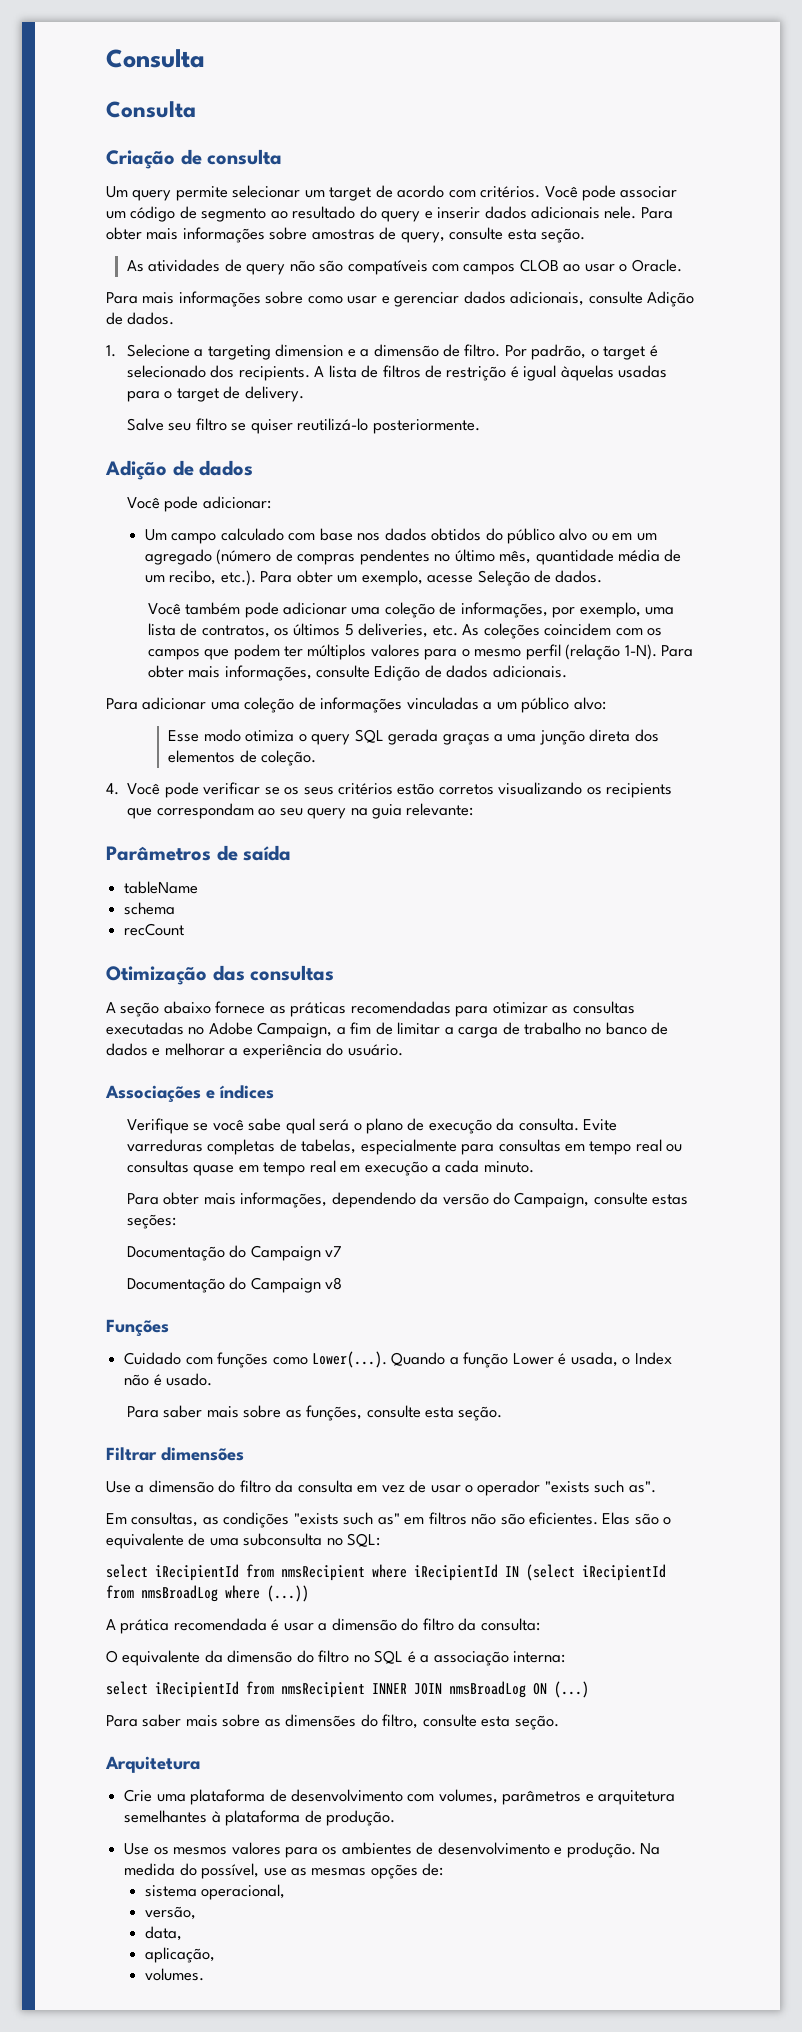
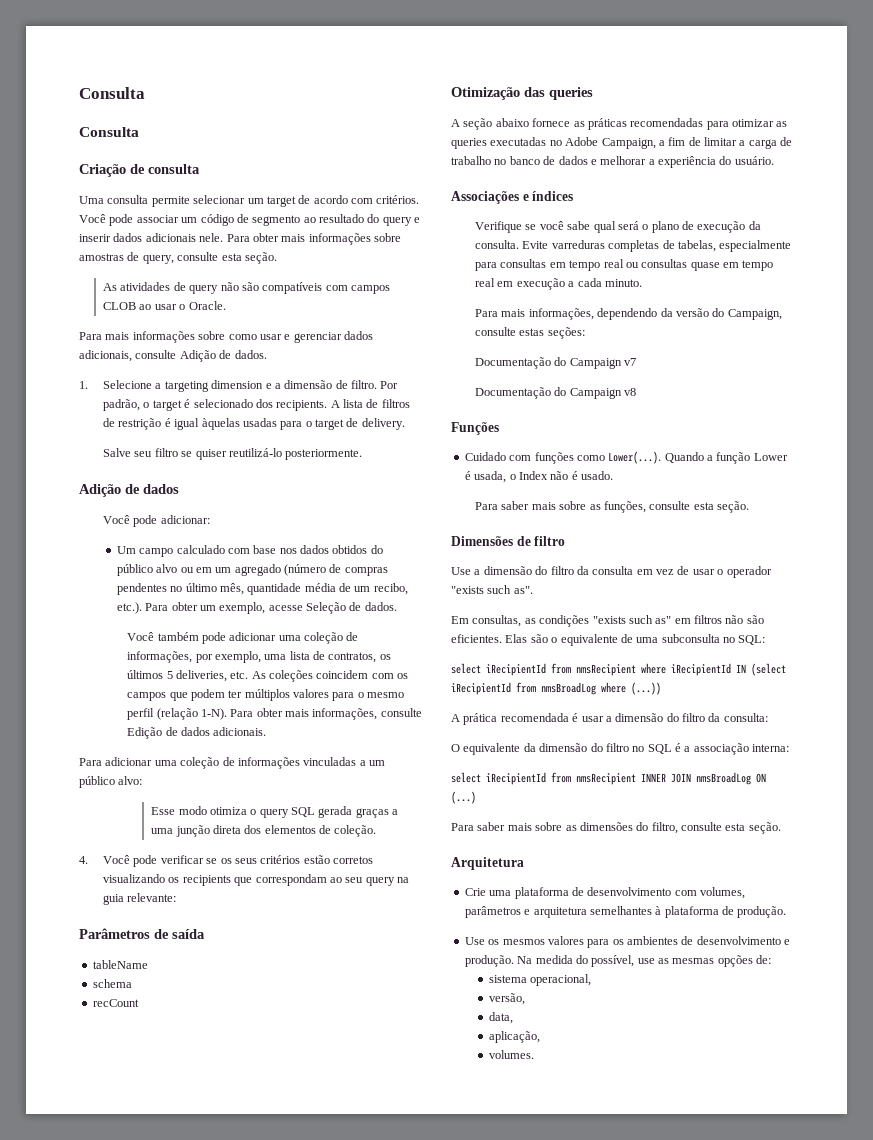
- Um query permite selecionar um target de acordo com critérios.
+ Uma consulta permite selecionar um target de acordo com critérios.
- Otimização das consultas
+ Otimização das queries
- A seção abaixo fornece as práticas recomendadas para otimizar as consultas executadas no Adobe Campaign, a fim de limitar a carga de trabalho no banco de dados e melhorar a experiência do usuário.
+ A seção abaixo fornece as práticas recomendadas para otimizar as queries executadas no Adobe Campaign, a fim de limitar a carga de trabalho no banco de dados e melhorar a experiência do usuário.
- Para obter mais informações, dependendo da versão do Campaign, consulte estas seções:
+ Para mais informações, dependendo da versão do Campaign, consulte estas seções:
- Filtrar dimensões
+ Dimensões de filtro

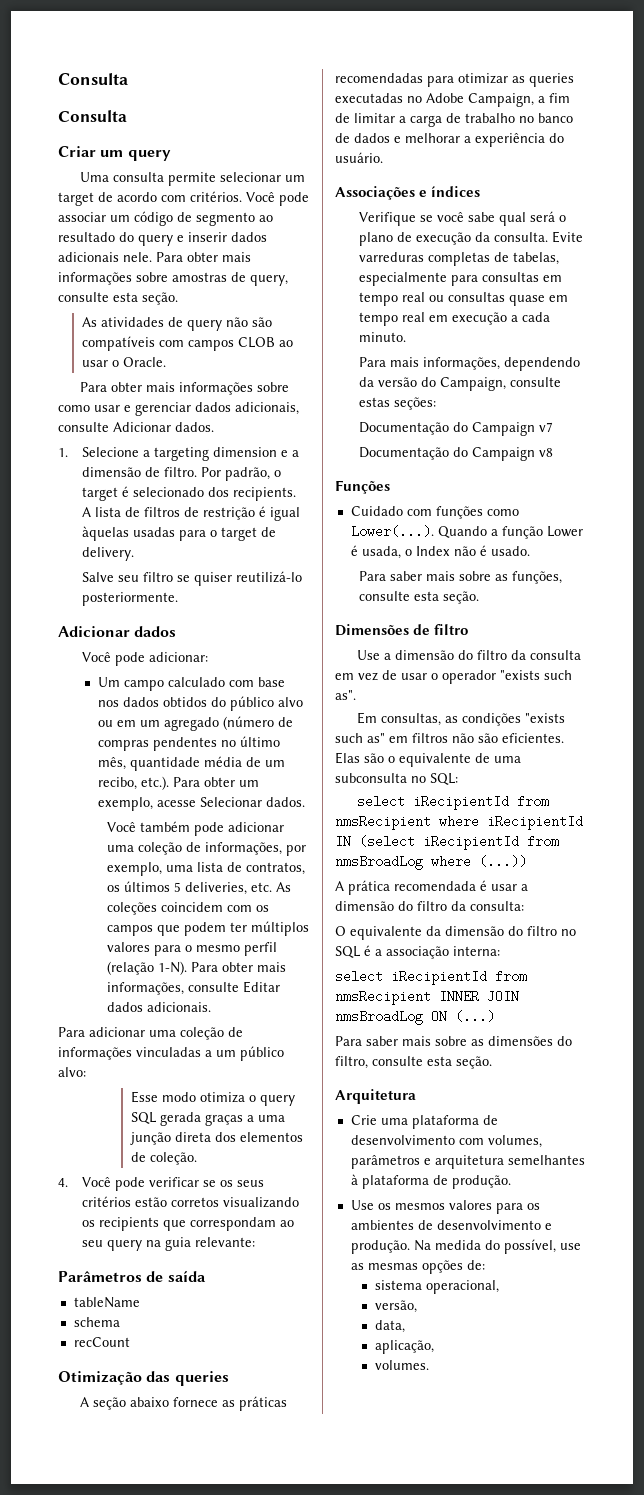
- Criação de consulta
+ Criar um query
- Para mais informações sobre como usar e gerenciar dados adicionais, consulte Adição de dados.
+ Para obter mais informações sobre como usar e gerenciar dados adicionais, consulte Adicionar dados.
- Adição de dados
+ Adicionar dados
- Um campo calculado com base nos dados obtidos do público alvo ou em um agregado (número de compras pendentes no último mês, quantidade média de um recibo, etc.). Para obter um exemplo, acesse Seleção de dados.
+ Um campo calculado com base nos dados obtidos do público alvo ou em um agregado (número de compras pendentes no último mês, quantidade média de um recibo, etc.). Para obter um exemplo, acesse Selecionar dados.
- Para obter mais informações, consulte Edição de dados adicionais.
+ Para obter mais informações, consulte Editar dados adicionais.

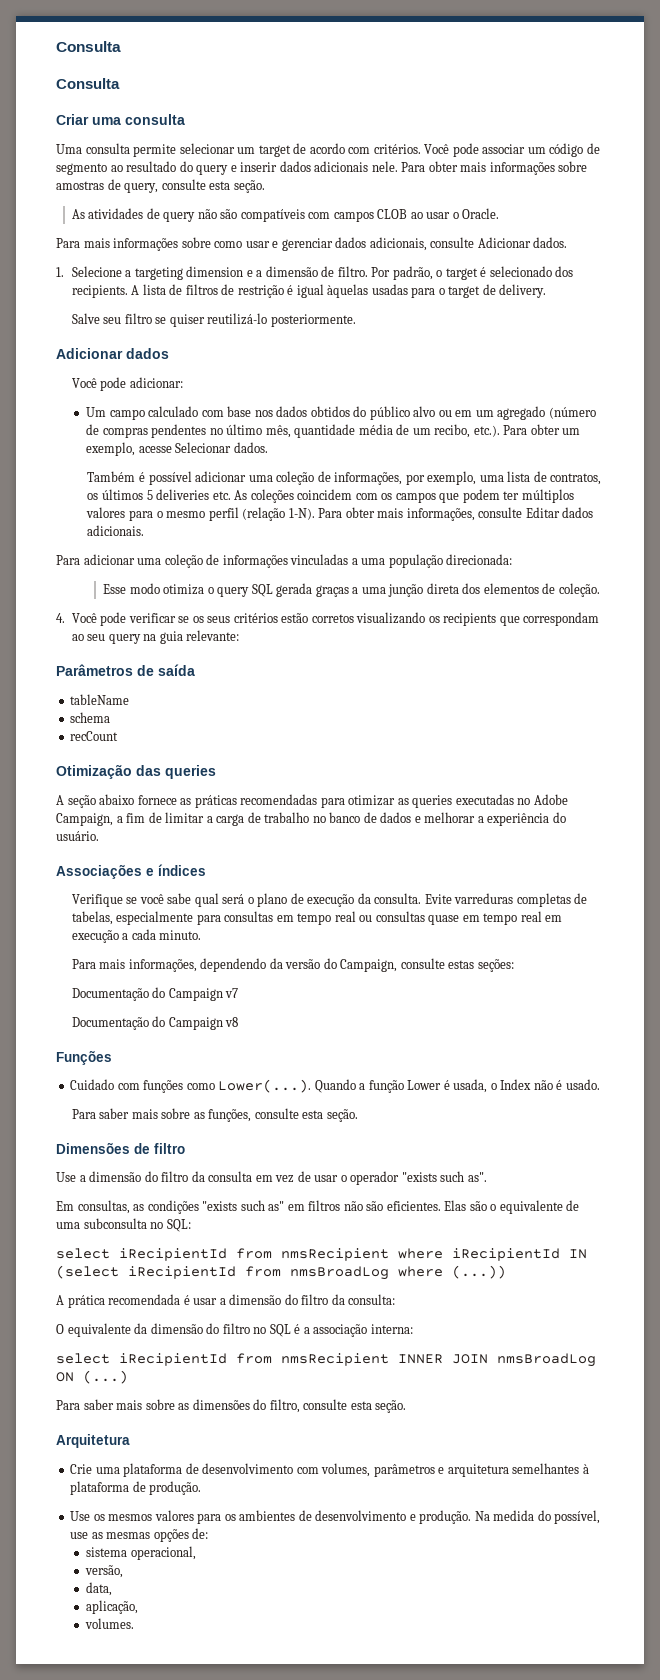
- Criar um query
+ Criar uma consulta
- Para obter mais informações sobre como usar e gerenciar dados adicionais, consulte Adicionar dados.
+ Para mais informações sobre como usar e gerenciar dados adicionais, consulte Adicionar dados.
- Você também pode adicionar uma coleção de informações, por exemplo, uma lista de contratos, os últimos 5 deliveries, etc. As coleções coincidem com os campos que podem ter múltiplos valores para o mesmo perfil (relação 1-N).
+ Também é possível adicionar uma coleção de informações, por exemplo, uma lista de contratos, os últimos 5 deliveries etc. As coleções coincidem com os campos que podem ter múltiplos valores para o mesmo perfil (relação 1-N).
- Para adicionar uma coleção de informações vinculadas a um público alvo:
+ Para adicionar uma coleção de informações vinculadas a uma população direcionada:

